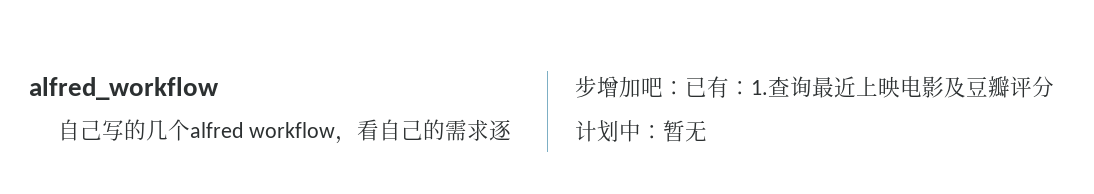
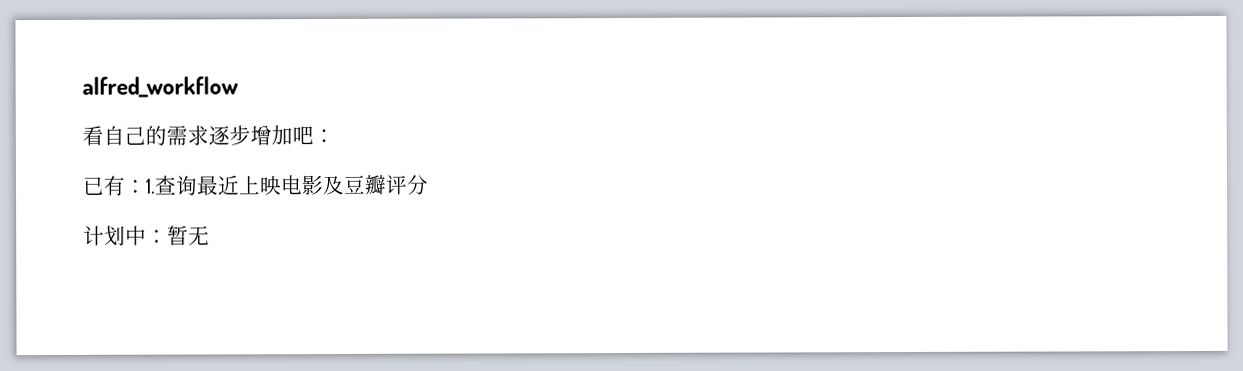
- 自己写的几个alfred workflow，看自己的需求逐步增加吧：已有：1.查询最近上映电影及豆瓣评分
+ 看自己的需求逐步增加吧：
+ 已有：1.查询最近上映电影及豆瓣评分

